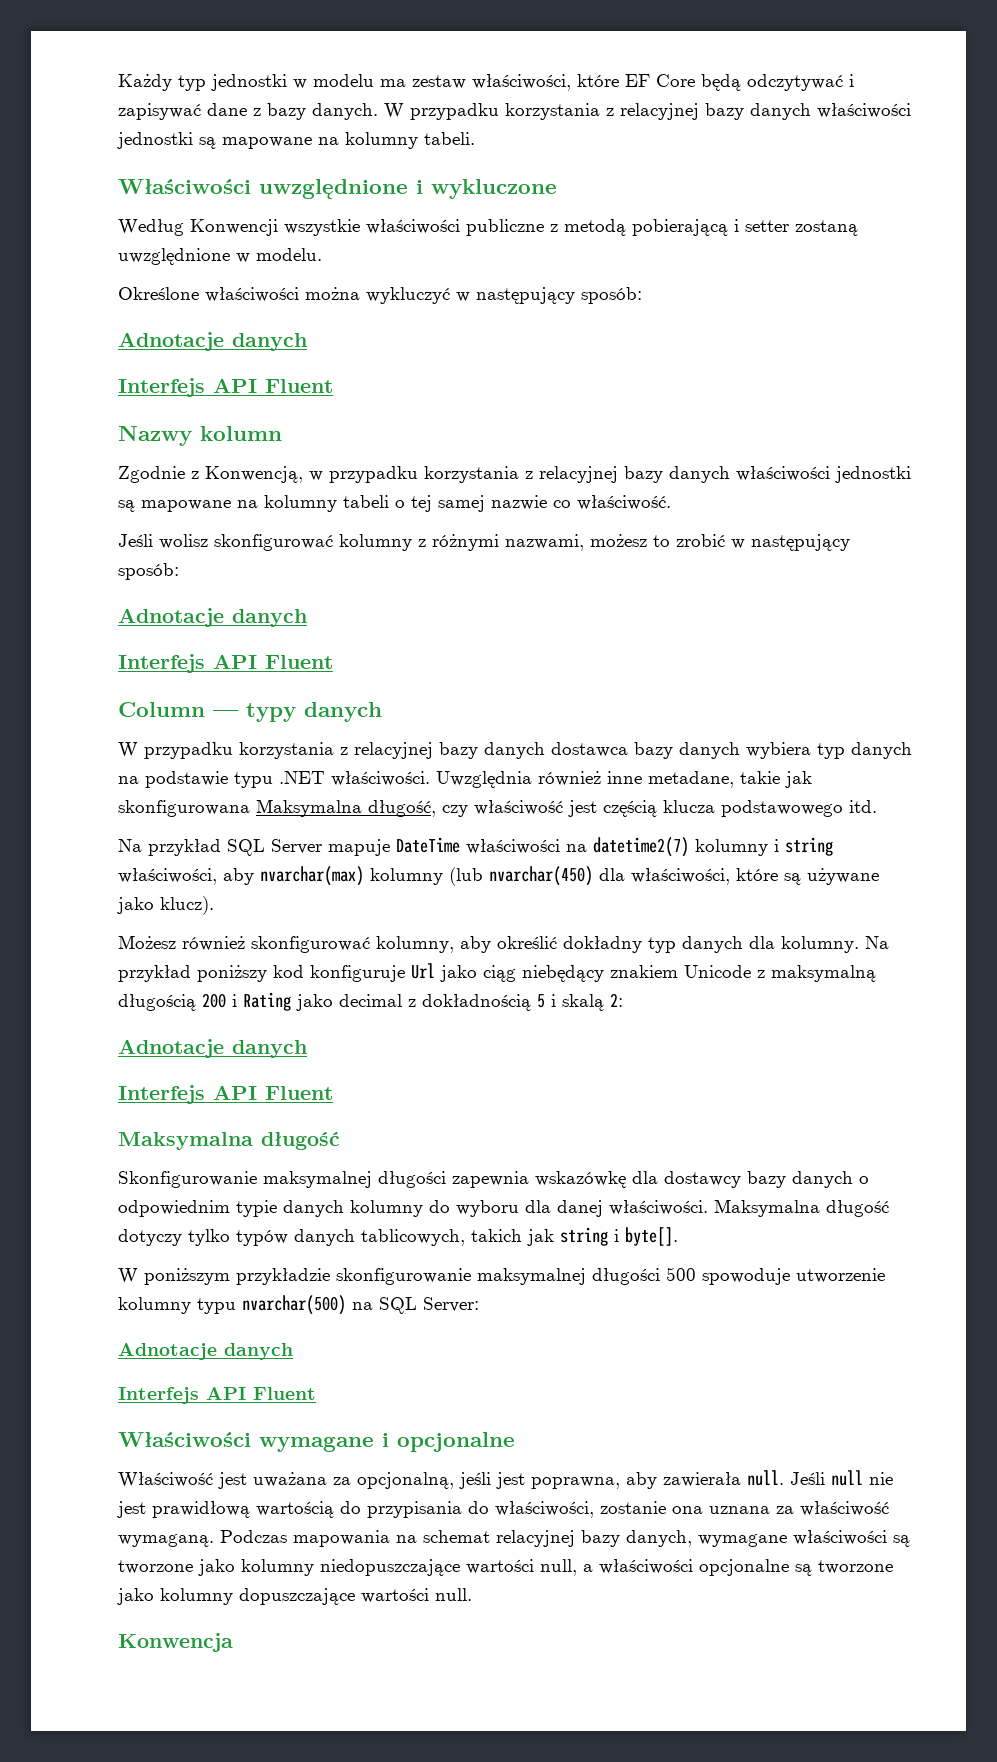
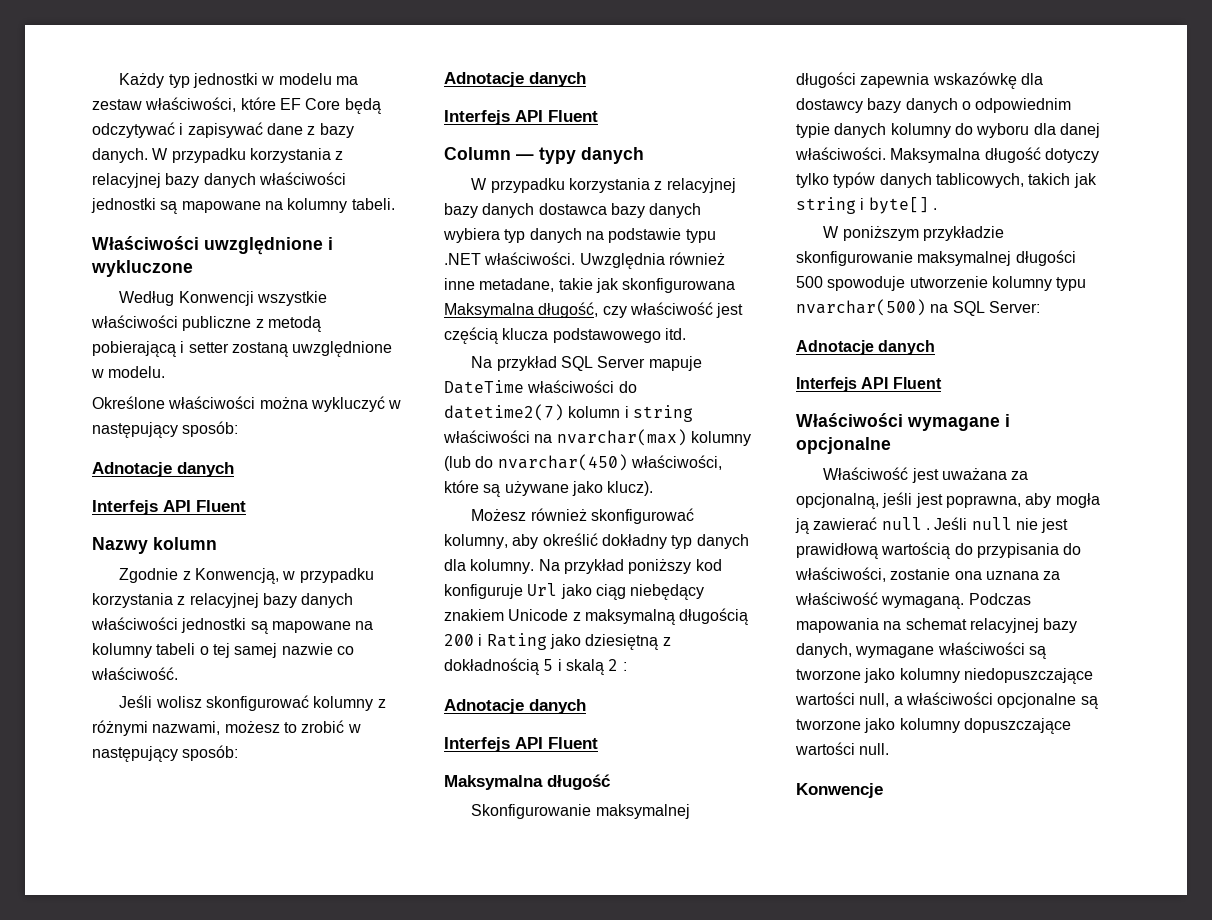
- Na przykład SQL Server mapuje DateTime właściwości na datetime2(7) kolumny i string właściwości, aby nvarchar(max) kolumny (lub nvarchar(450) dla właściwości, które są używane jako klucz).
+ Na przykład SQL Server mapuje DateTime właściwości do datetime2(7) kolumn i string właściwości na nvarchar(max) kolumny (lub do nvarchar(450) właściwości, które są używane jako klucz).
- Na przykład poniższy kod konfiguruje Url jako ciąg niebędący znakiem Unicode z maksymalną długością 200 i Rating jako decimal z dokładnością 5 i skalą 2:
+ Na przykład poniższy kod konfiguruje Url jako ciąg niebędący znakiem Unicode z maksymalną długością 200 i Rating jako dziesiętną z dokładnością 5 i skalą 2 :
- Maksymalna długość dotyczy tylko typów danych tablicowych, takich jak string i byte[].
+ Maksymalna długość dotyczy tylko typów danych tablicowych, takich jak string i byte[] .
- Właściwość jest uważana za opcjonalną, jeśli jest poprawna, aby zawierała null.
+ Właściwość jest uważana za opcjonalną, jeśli jest poprawna, aby mogła ją zawierać null .
- Konwencja
+ Konwencje

